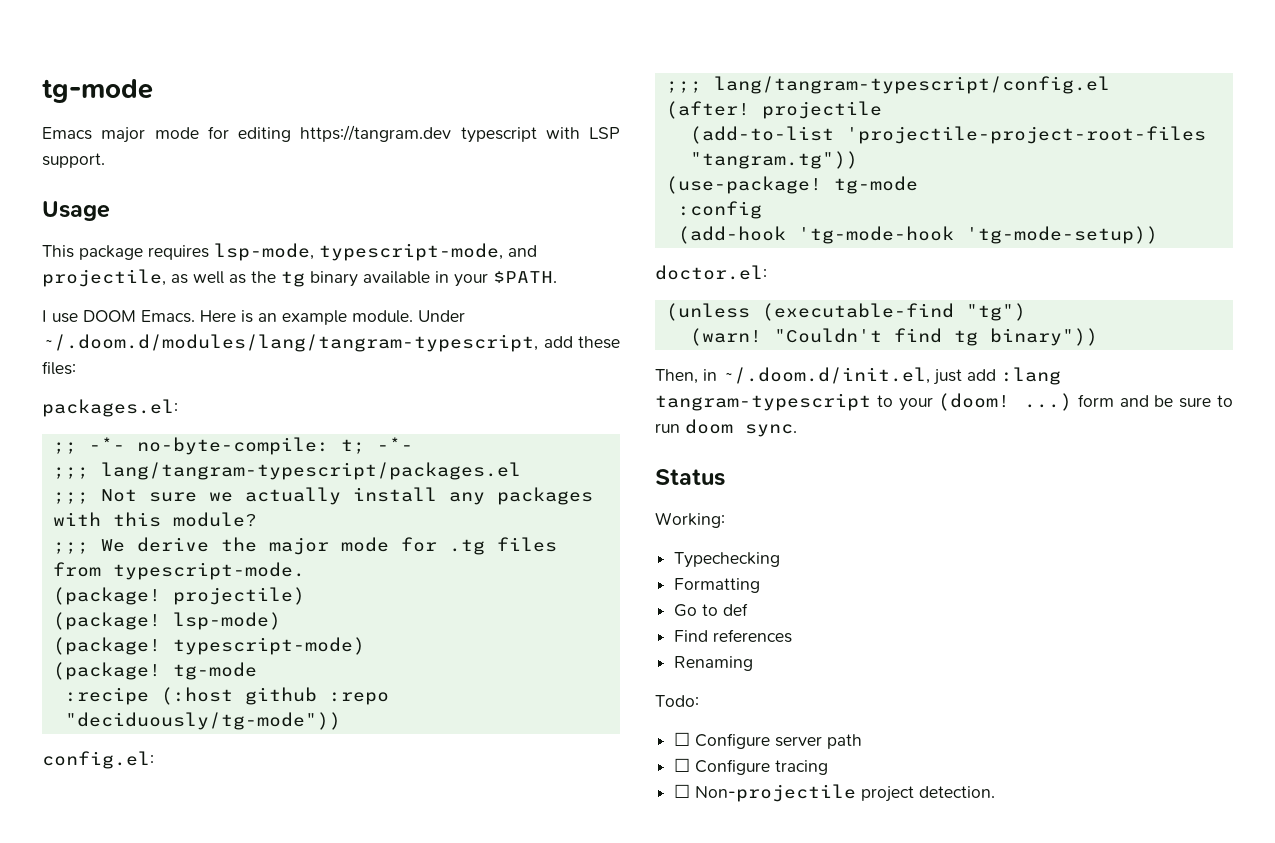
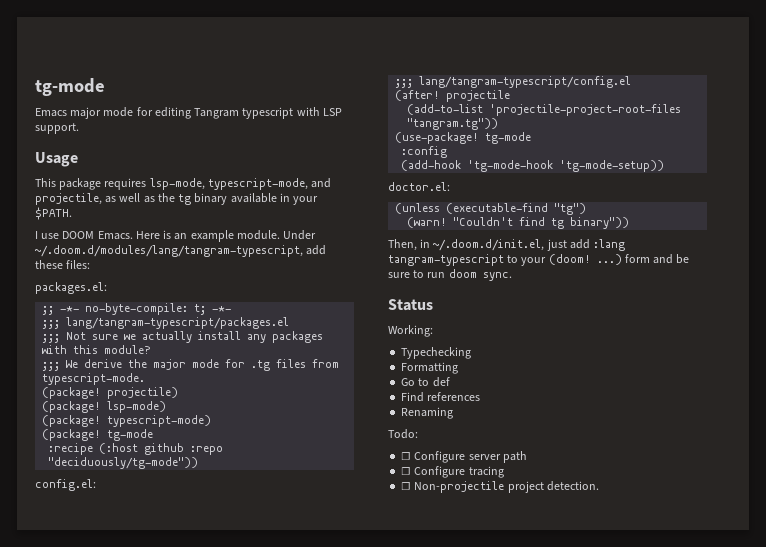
- Emacs major mode for editing https://tangram.dev typescript with LSP support.
+ Emacs major mode for editing Tangram typescript with LSP support.

